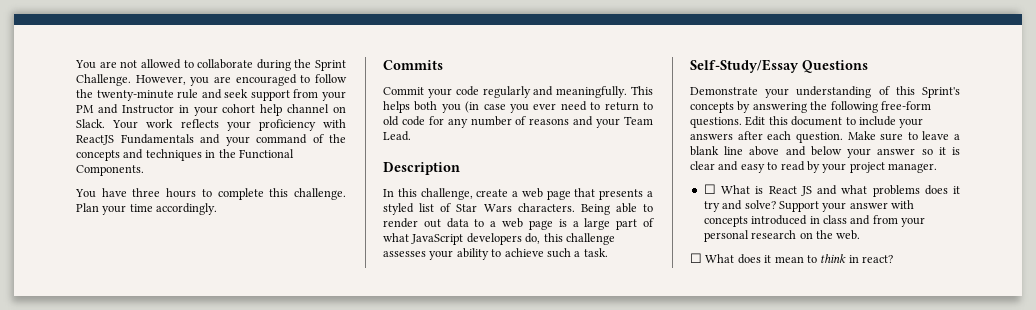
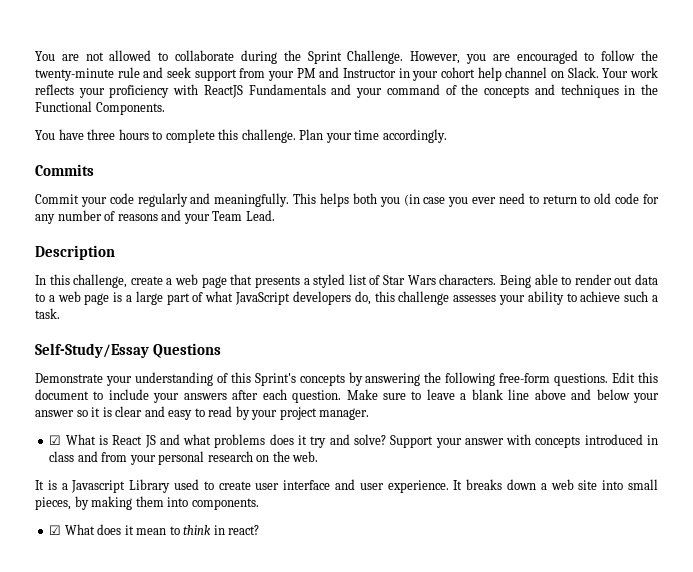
- ☐ What is React JS and what problems does it try and solve?
+ ☑ What is React JS and what problems does it try and solve?
- ☐ What does it mean to think in react?
+ It is a Javascript Library used to create user interface and user experience. It breaks down a web site into small pieces, by making them into components.
+ ☑ What does it mean to think in react?

